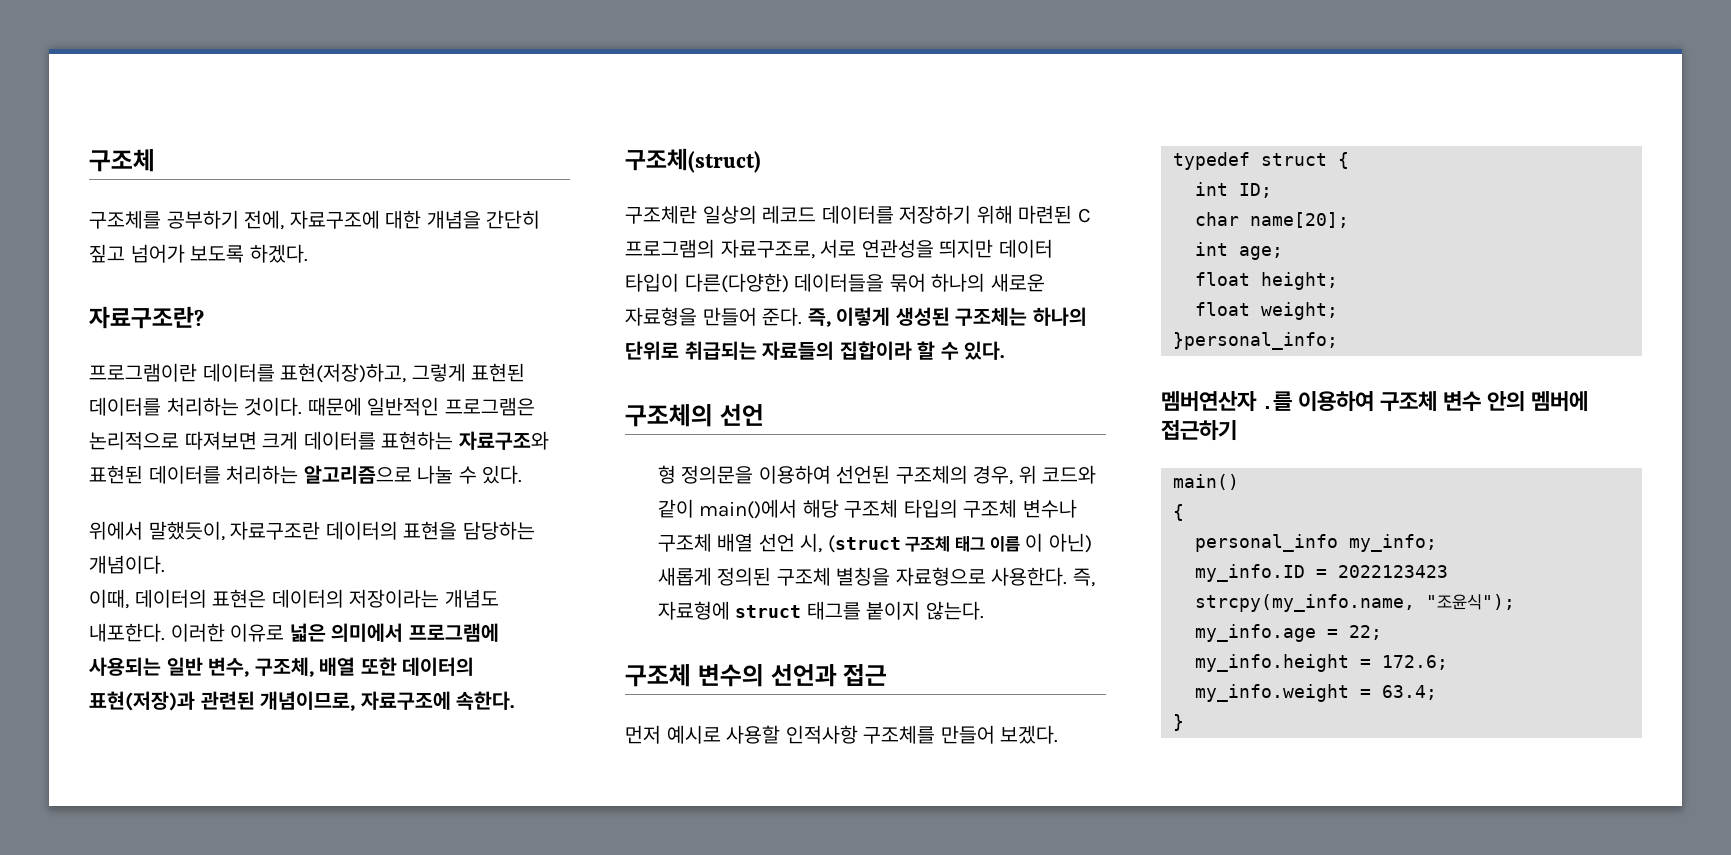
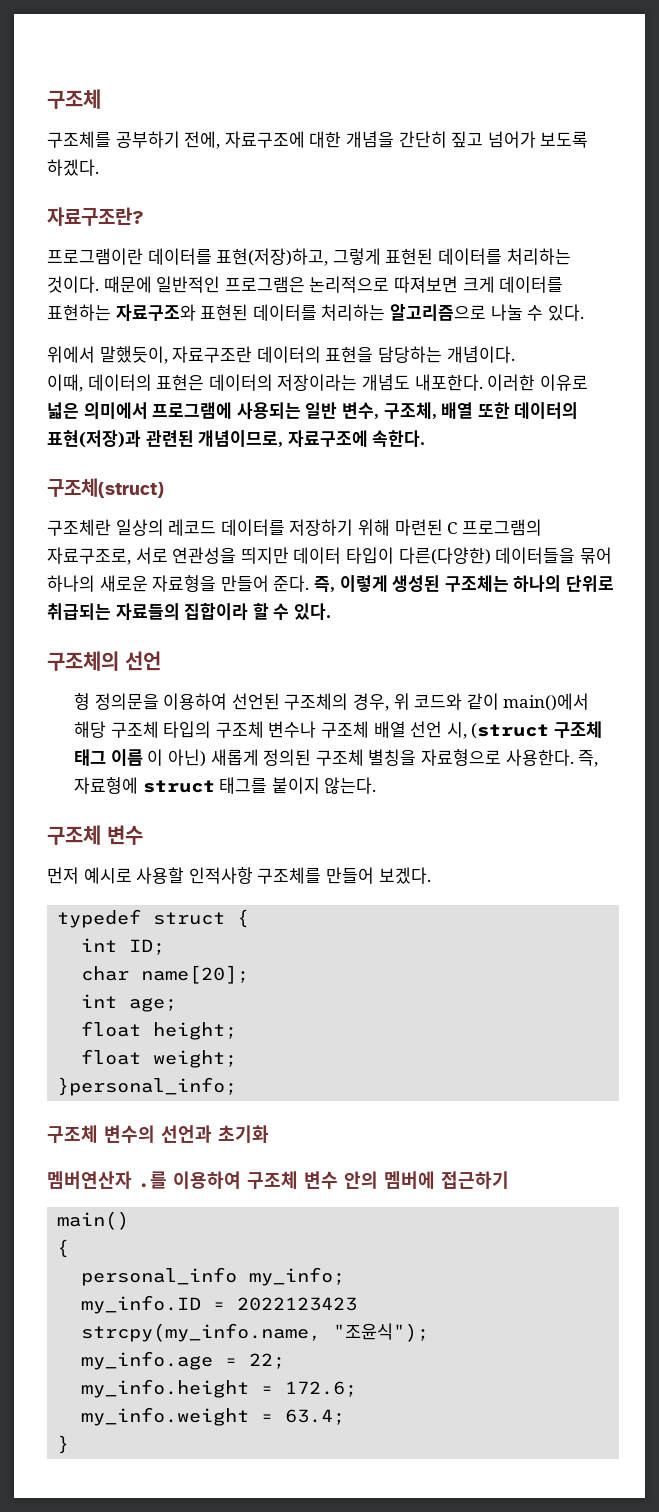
  즉, 자료형에 struct 태그를 붙이지 않는다.
- 구조체 변수의 선언과 접근
+ 구조체 변수
+ 구조체 변수의 선언과 초기화

